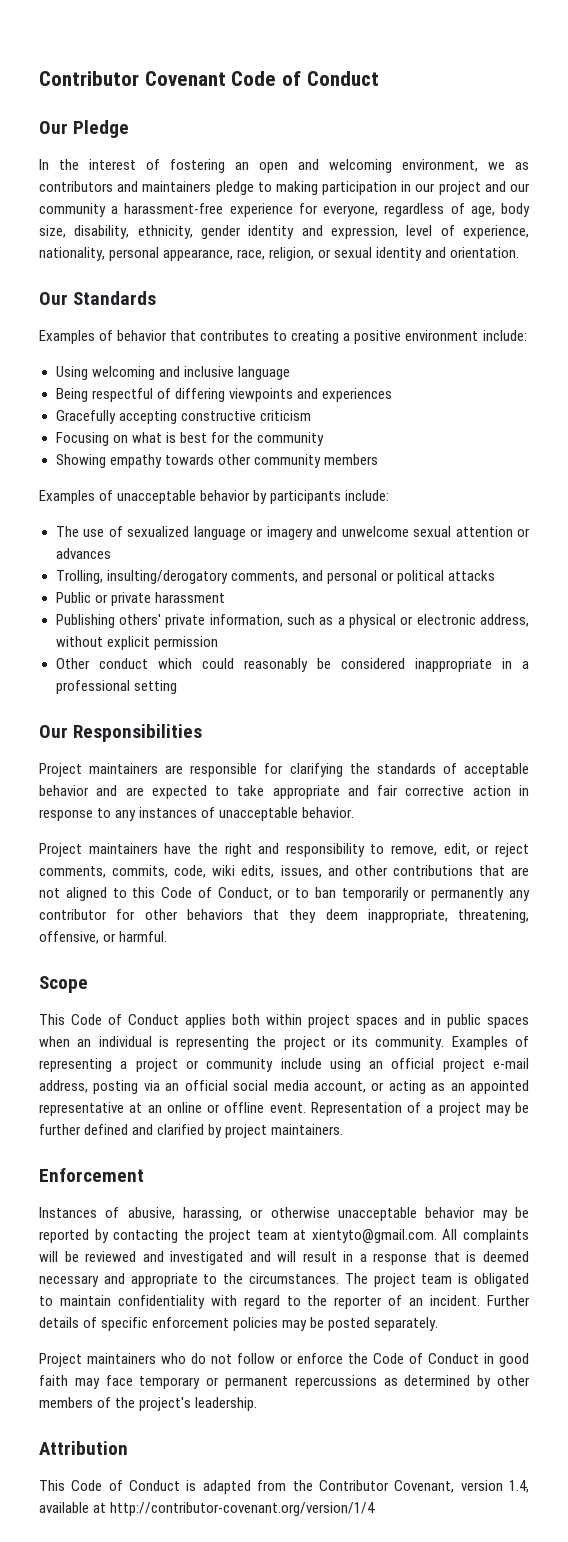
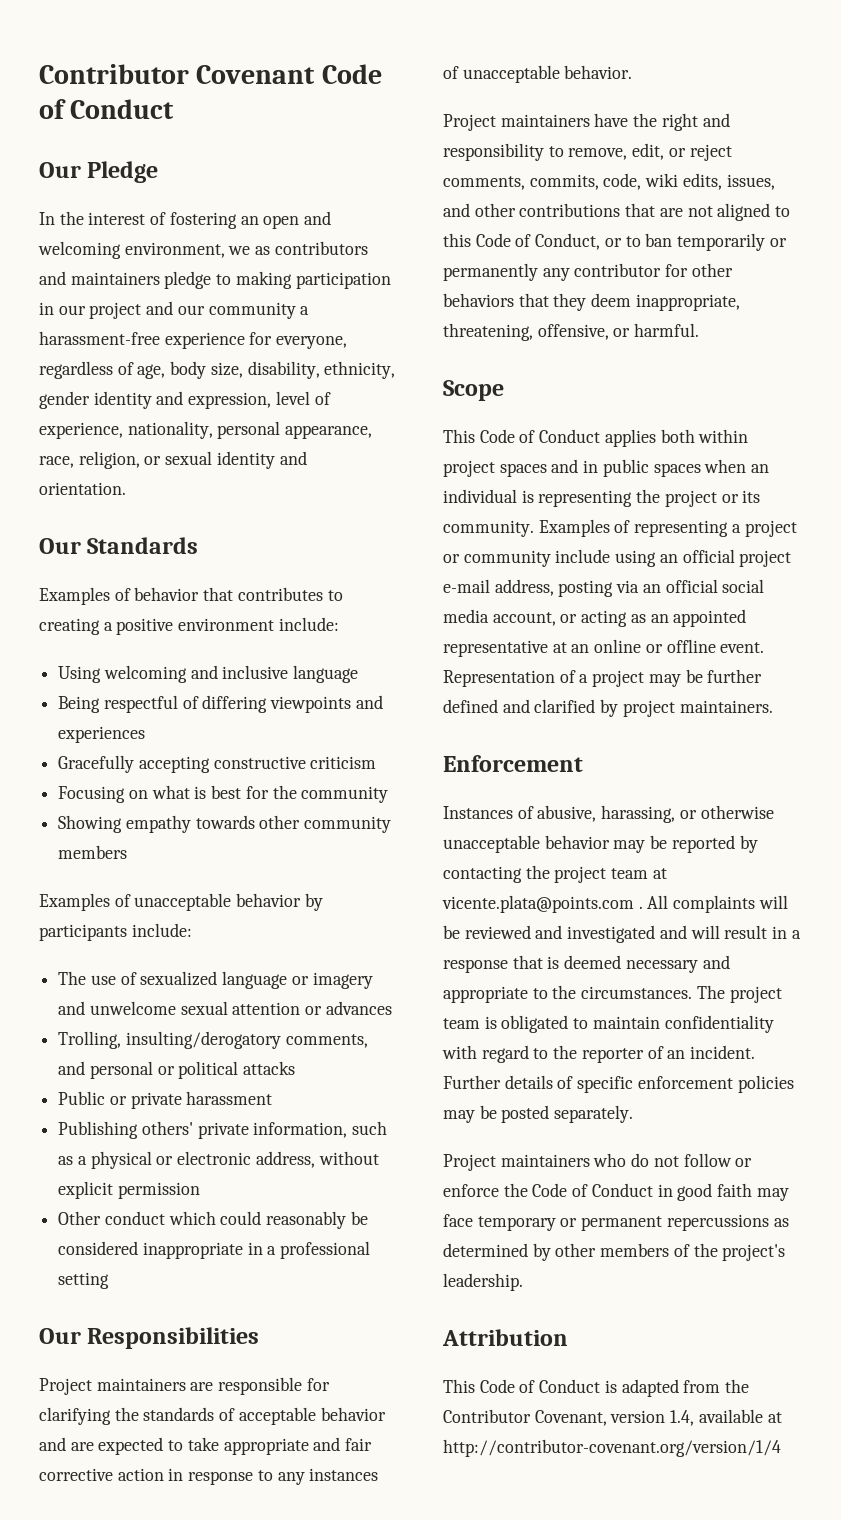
- Instances of abusive, harassing, or otherwise unacceptable behavior may be reported by contacting the project team at xientyto@gmail.com. All complaints will be reviewed and investigated and will result in a response that is deemed necessary and appropriate to the circumstances.
+ Instances of abusive, harassing, or otherwise unacceptable behavior may be reported by contacting the project team at vicente.plata@points.com . All complaints will be reviewed and investigated and will result in a response that is deemed necessary and appropriate to the circumstances.

